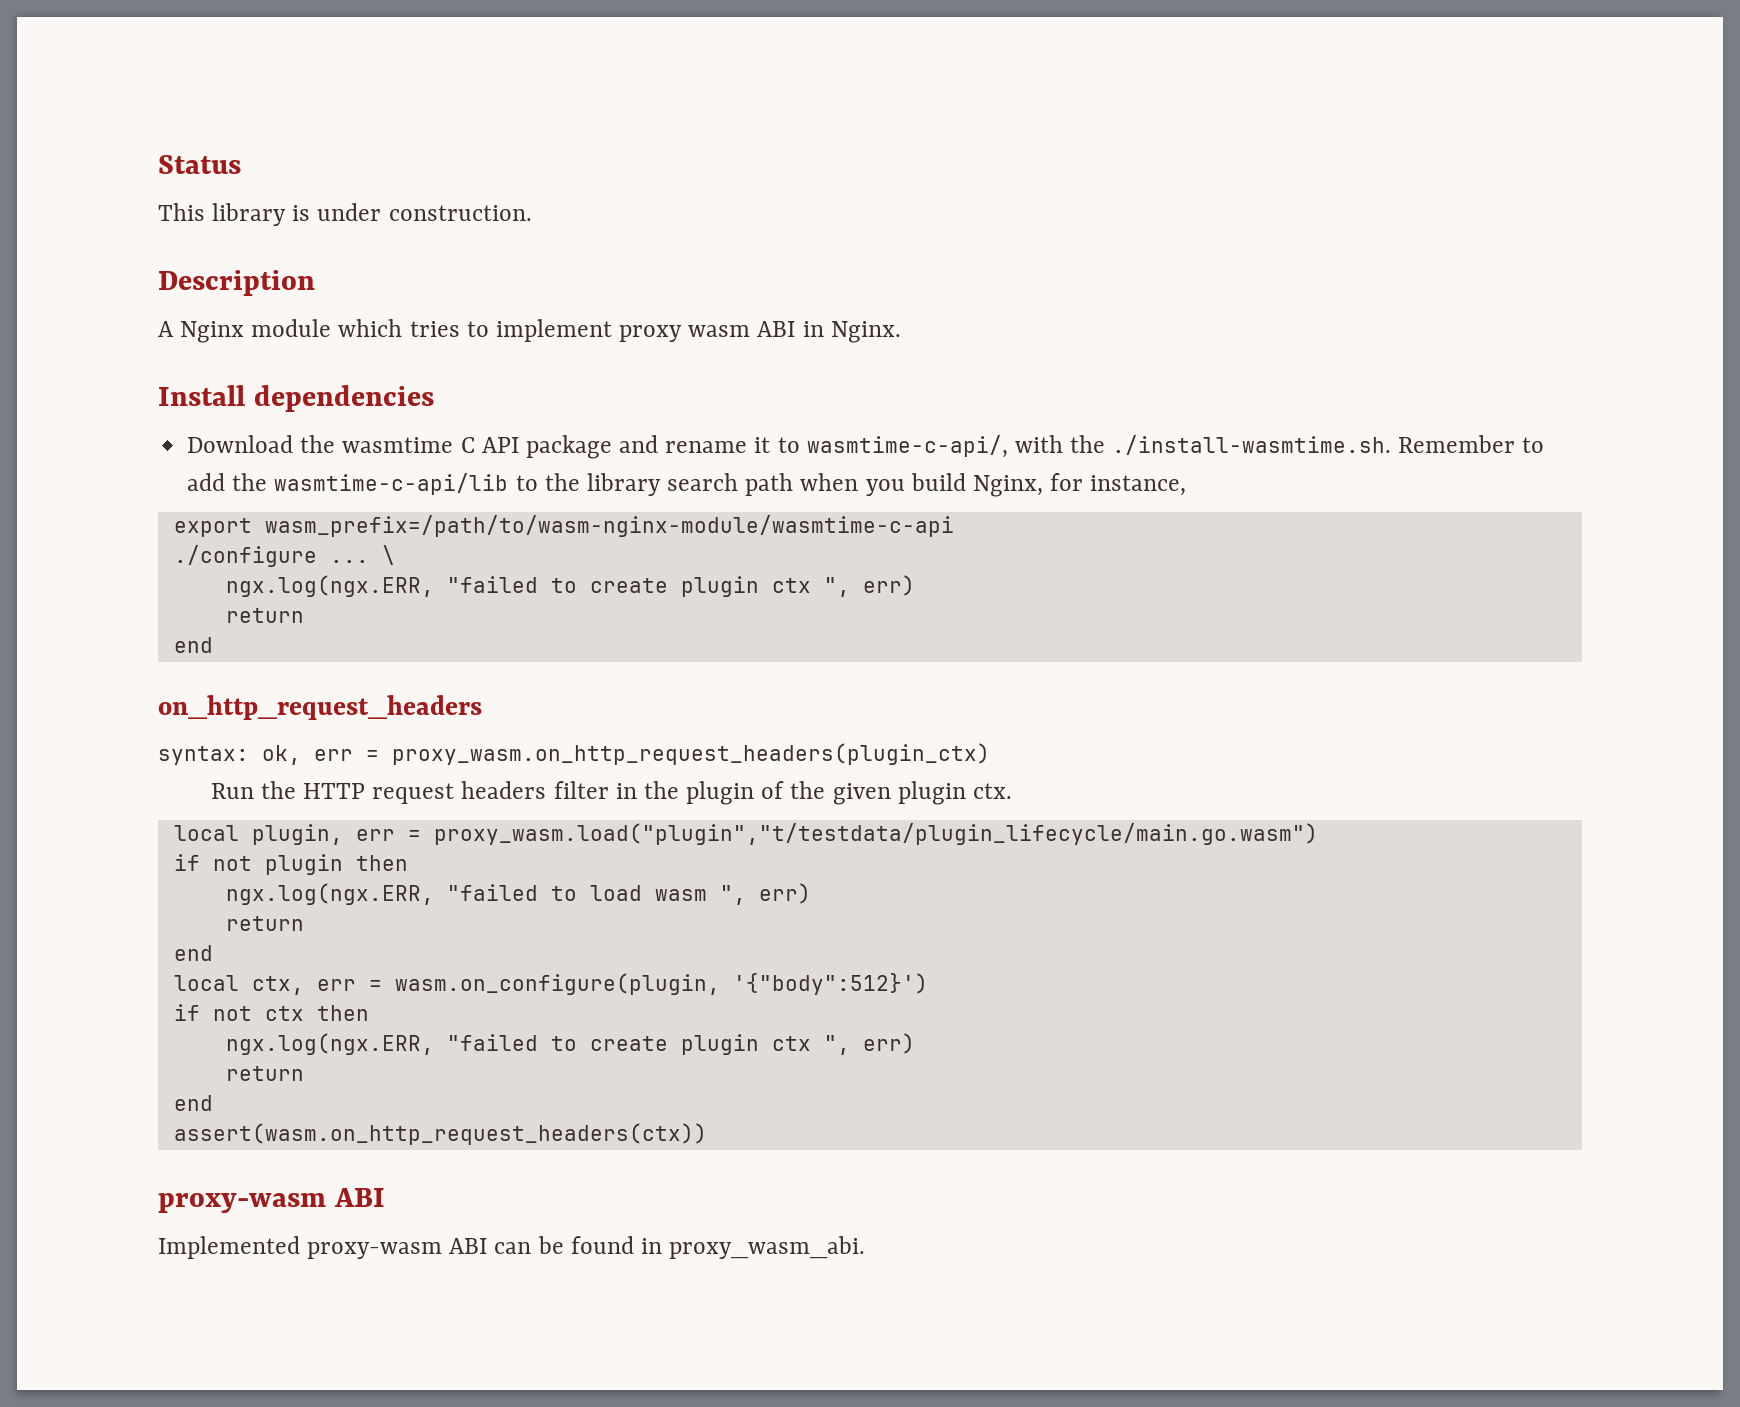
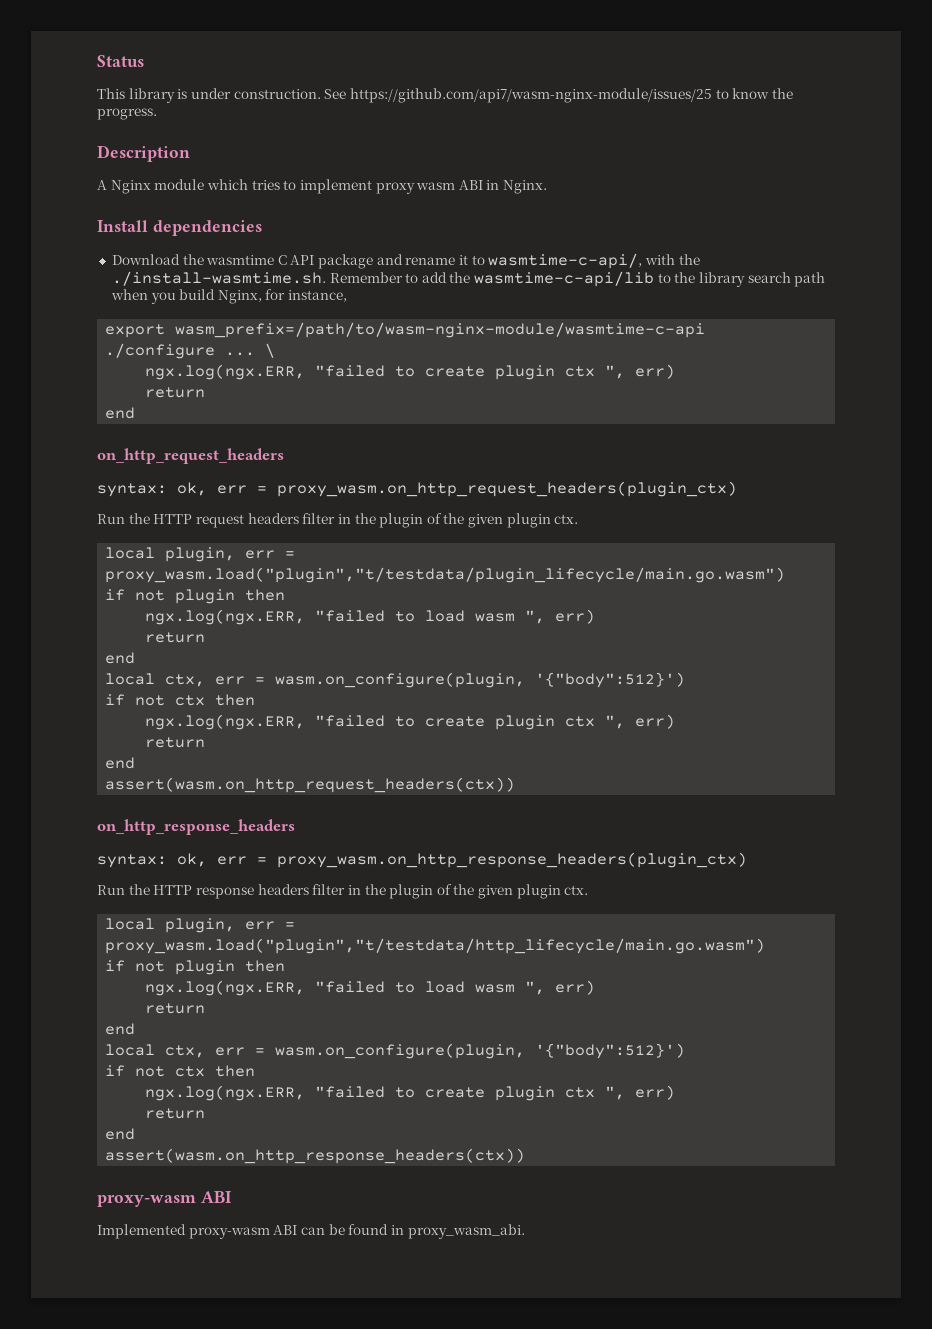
+ See https://github.com/api7/wasm-nginx-module/issues/25 to know the progress.
+ on_http_response_headers
+ syntax: ok, err = proxy_wasm.on_http_response_headers(plugin_ctx)
+ Run the HTTP response headers filter in the plugin of the given plugin ctx.
+ local plugin, err = proxy_wasm.load("plugin","t/testdata/http_lifecycle/main.go.wasm")
+ if not plugin then
+ ngx.log(ngx.ERR, "failed to load wasm ", err)
+ return
+ end
+ local ctx, err = wasm.on_configure(plugin, '{"body":512}')
+ if not ctx then
+ ngx.log(ngx.ERR, "failed to create plugin ctx ", err)
+ return
+ end
+ assert(wasm.on_http_response_headers(ctx))

